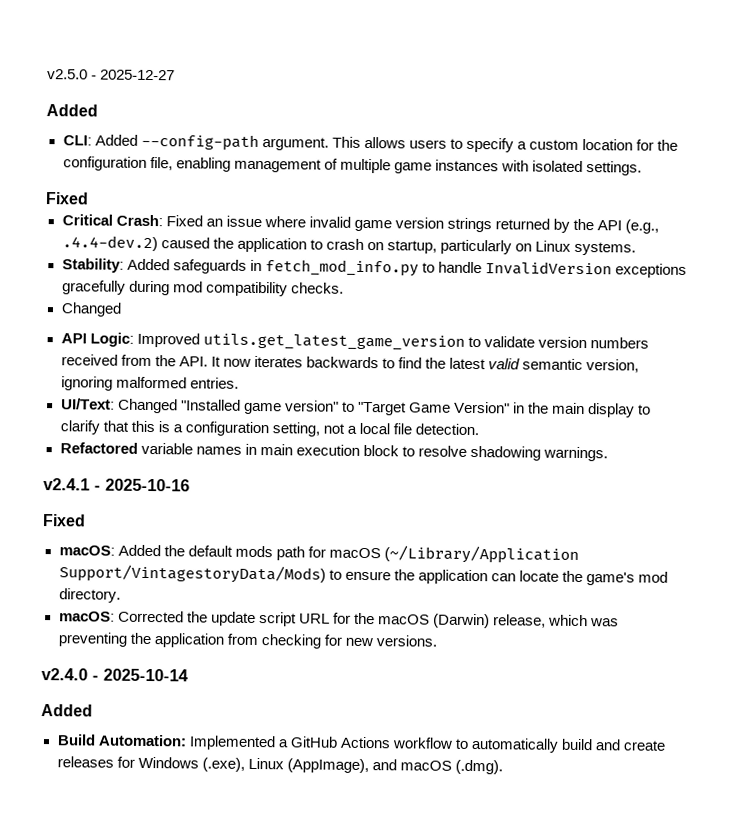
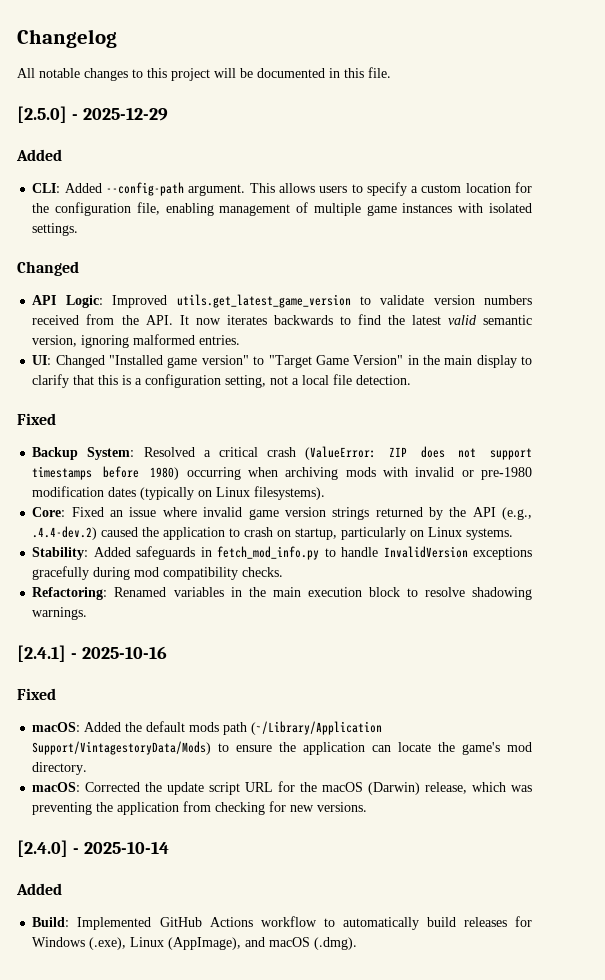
- v2.5.0 - 2025-12-27
+ Changelog
+ All notable changes to this project will be documented in this file.
+ [2.5.0] - 2025-12-29
  This allows users to specify a custom location for the configuration file, enabling management of multiple game instances with isolated settings.
+ Changed
+ API Logic: Improved utils.get_latest_game_version to validate version numbers received from the API. It now iterates backwards to find the latest valid semantic version, ignoring malformed entries.
+ UI: Changed "Installed game version" to "Target Game Version" in the main display to clarify that this is a configuration setting, not a local file detection.
  Fixed
- Critical Crash: Fixed an issue where invalid game version strings returned by the API (e.g., .4.4-dev.2) caused the application to crash on startup, particularly on Linux systems.
+ Backup System: Resolved a critical crash (ValueError: ZIP does not support timestamps before 1980) occurring when archiving mods with invalid or pre-1980 modification dates (typically on Linux filesystems).
+ Core: Fixed an issue where invalid game version strings returned by the API (e.g., .4.4-dev.2) caused the application to crash on startup, particularly on Linux systems.
  Stability: Added safeguards in fetch_mod_info.py to handle InvalidVersion exceptions gracefully during mod compatibility checks.
- Changed
- API Logic: Improved utils.get_latest_game_version to validate version numbers received from the API. It now iterates backwards to find the latest valid semantic version, ignoring malformed entries.
- UI/Text: Changed "Installed game version" to "Target Game Version" in the main display to clarify that this is a configuration setting, not a local file detection.
- Refactored variable names in main execution block to resolve shadowing warnings.
+ Refactoring: Renamed variables in the main execution block to resolve shadowing warnings.
- v2.4.1 - 2025-10-16
+ [2.4.1] - 2025-10-16
- macOS: Added the default mods path for macOS (~/Library/Application Support/VintagestoryData/Mods) to ensure the application can locate the game's mod directory.
+ macOS: Added the default mods path (~/Library/Application Support/VintagestoryData/Mods) to ensure the application can locate the game's mod directory.
- v2.4.0 - 2025-10-14
+ [2.4.0] - 2025-10-14
- Build Automation: Implemented a GitHub Actions workflow to automatically build and create releases for Windows (.exe), Linux (AppImage), and macOS (.dmg).
+ Build: Implemented GitHub Actions workflow to automatically build releases for Windows (.exe), Linux (AppImage), and macOS (.dmg).

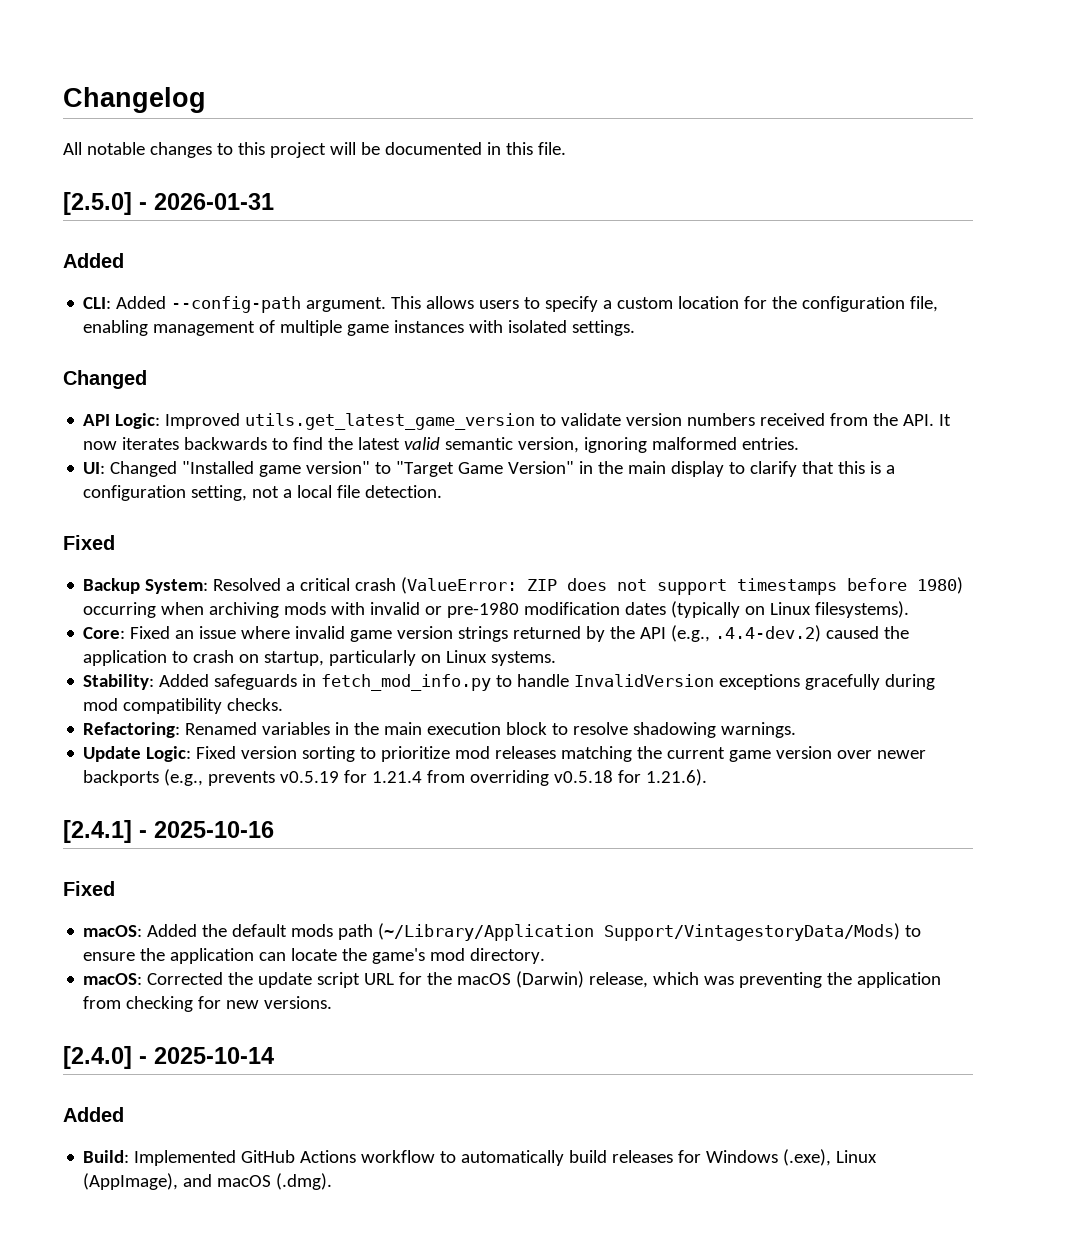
- [2.5.0] - 2025-12-29
+ [2.5.0] - 2026-01-31
+ Update Logic: Fixed version sorting to prioritize mod releases matching the current game version over newer backports (e.g., prevents v0.5.19 for 1.21.4 from overriding v0.5.18 for 1.21.6).

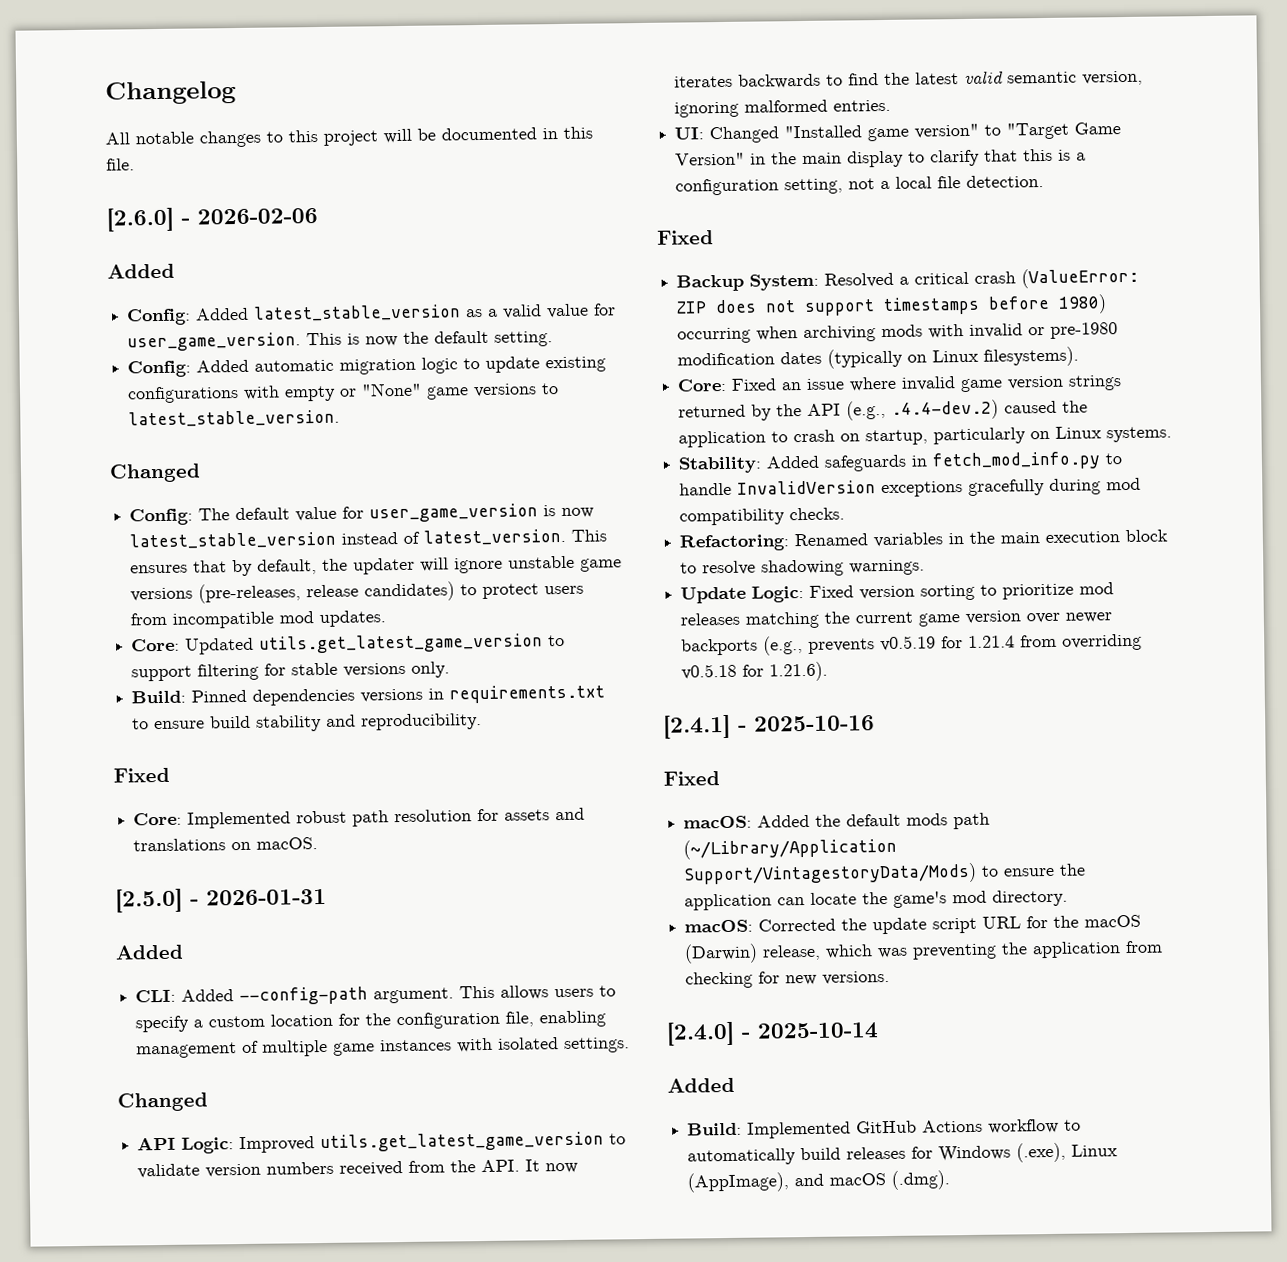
+ [2.6.0] - 2026-02-06
+ Added
+ Config: Added latest_stable_version as a valid value for user_game_version. This is now the default setting.
+ Config: Added automatic migration logic to update existing configurations with empty or "None" game versions to latest_stable_version.
+ Changed
+ Config: The default value for user_game_version is now latest_stable_version instead of latest_version. This ensures that by default, the updater will ignore unstable game versions (pre-releases, release candidates) to protect users from incompatible mod updates.
+ Core: Updated utils.get_latest_game_version to support filtering for stable versions only.
+ Build: Pinned dependencies versions in requirements.txt to ensure build stability and reproducibility.
+ Fixed
+ Core: Implemented robust path resolution for assets and translations on macOS.

